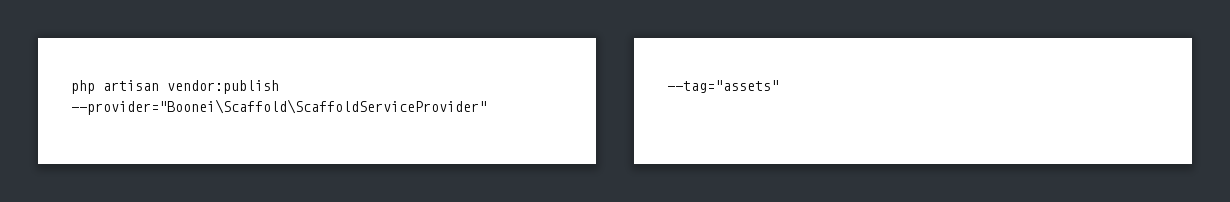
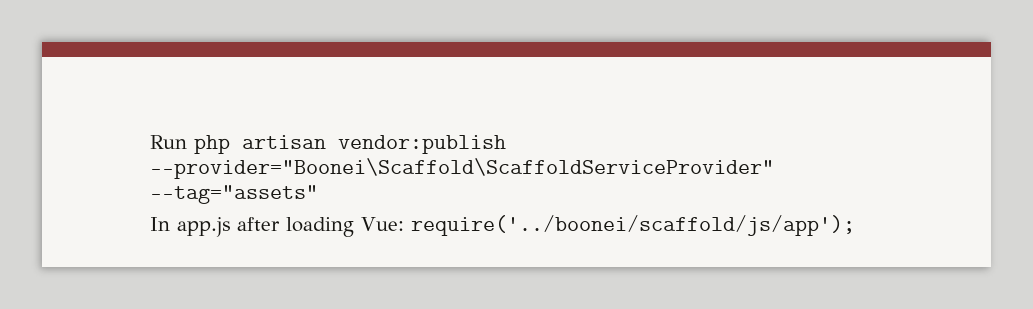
- php artisan vendor:publish --provider="Boonei\Scaffold\ScaffoldServiceProvider" --tag="assets"
+ Run php artisan vendor:publish --provider="Boonei\Scaffold\ScaffoldServiceProvider" --tag="assets"
+ In app.js after loading Vue: require('../boonei/scaffold/js/app');

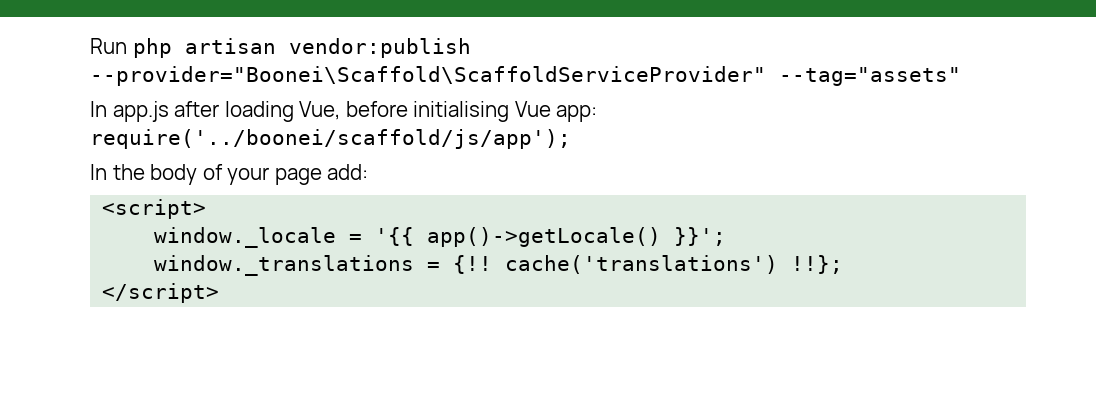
- In app.js after loading Vue: require('../boonei/scaffold/js/app');
+ In app.js after loading Vue, before initialising Vue app: require('../boonei/scaffold/js/app');
+ In the body of your page add:
+ <script>
+ window._locale = '{{ app()->getLocale() }}';
+ window._translations = {!! cache('translations') !!};
+ </script>

